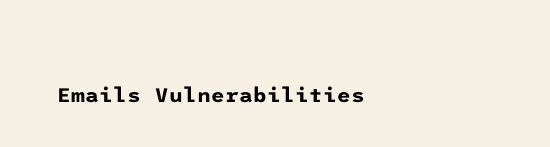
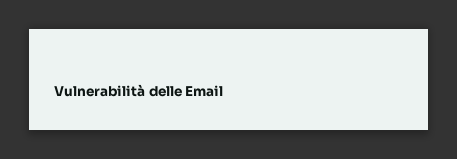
- Emails Vulnerabilities
+ Vulnerabilità delle Email

